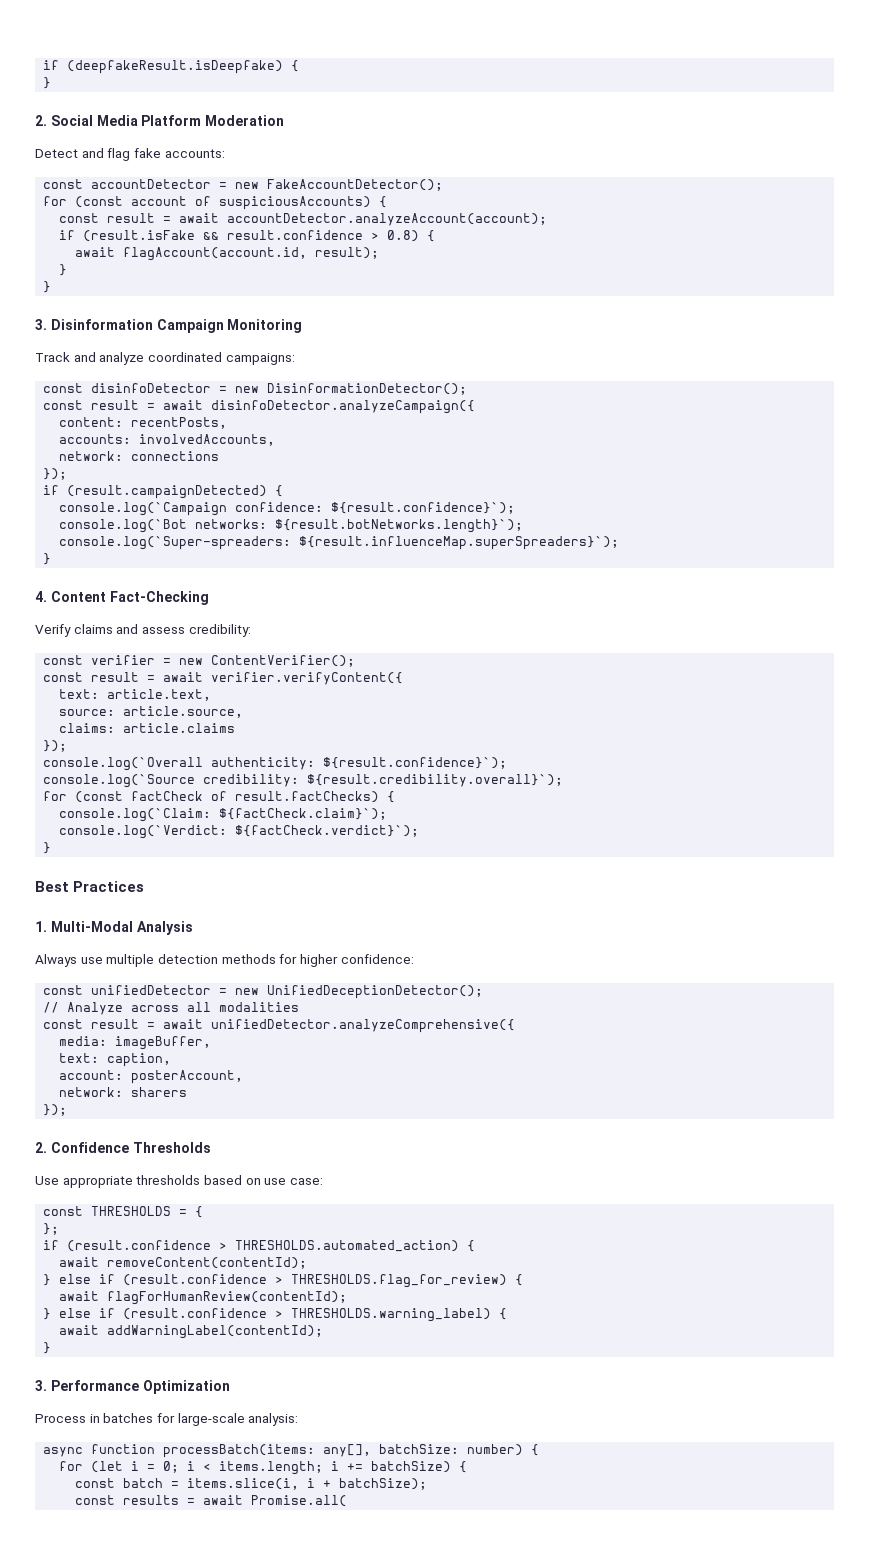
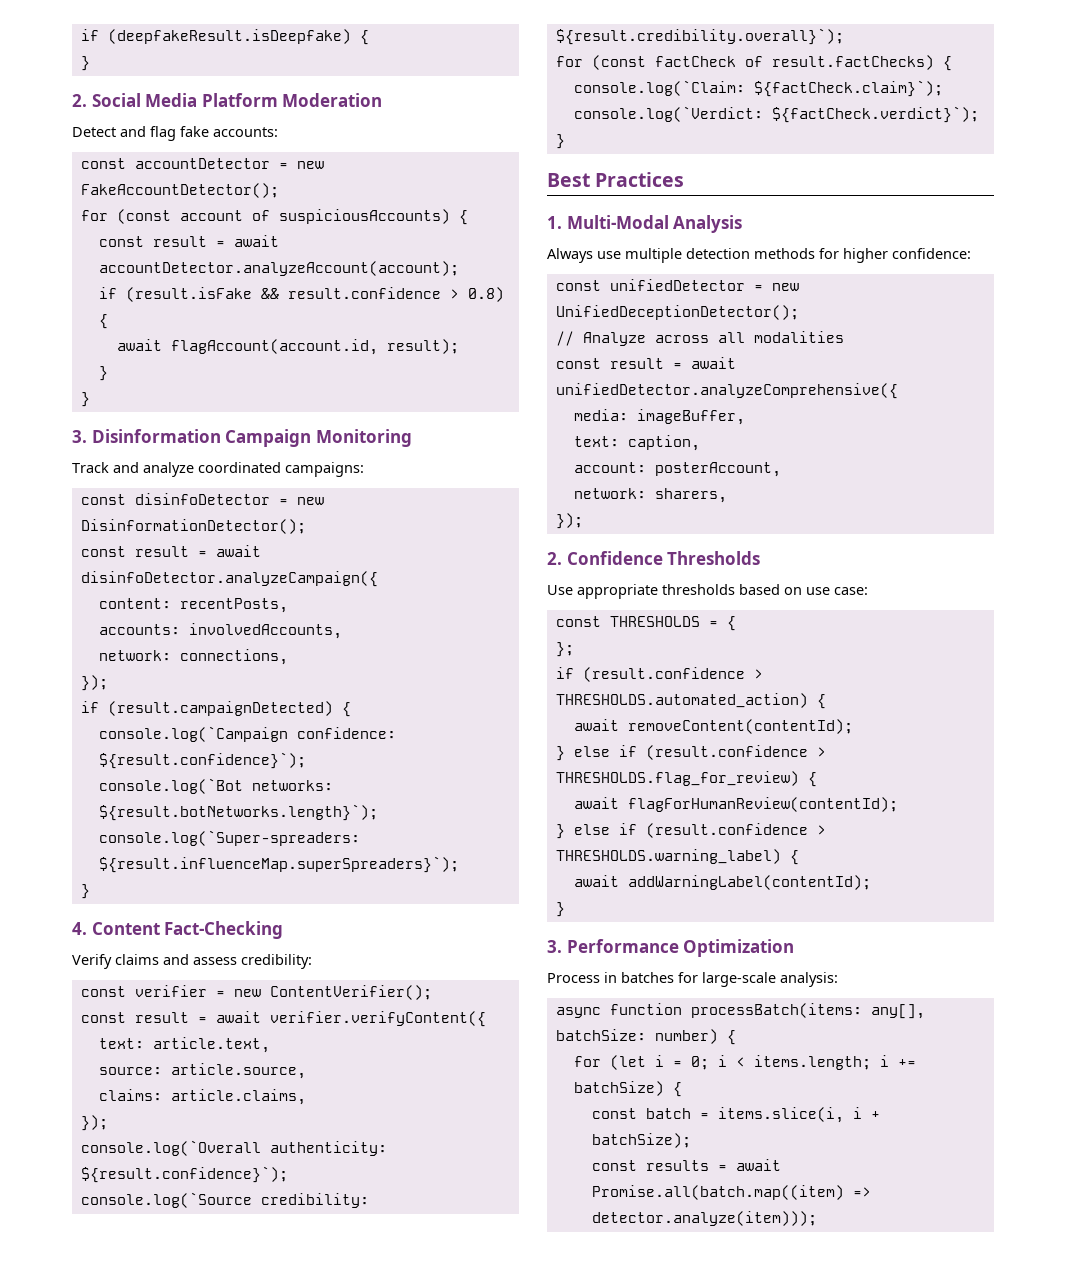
- network: connections
+ network: connections,
- claims: article.claims
+ claims: article.claims,
- network: sharers
+ network: sharers,
- const results = await Promise.all(
+ const results = await Promise.all(batch.map((item) => detector.analyze(item)));

